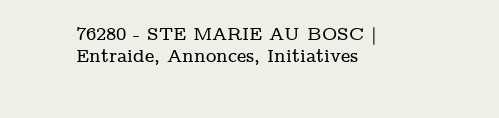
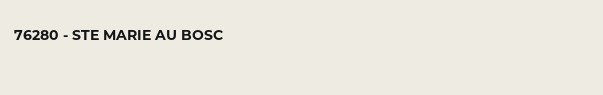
- 76280 - STE MARIE AU BOSC | Entraide, Annonces, Initiatives
+ 76280 - STE MARIE AU BOSC

